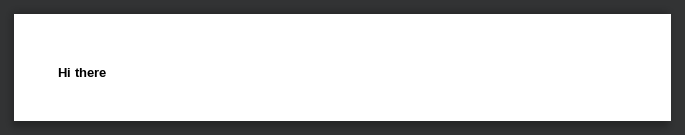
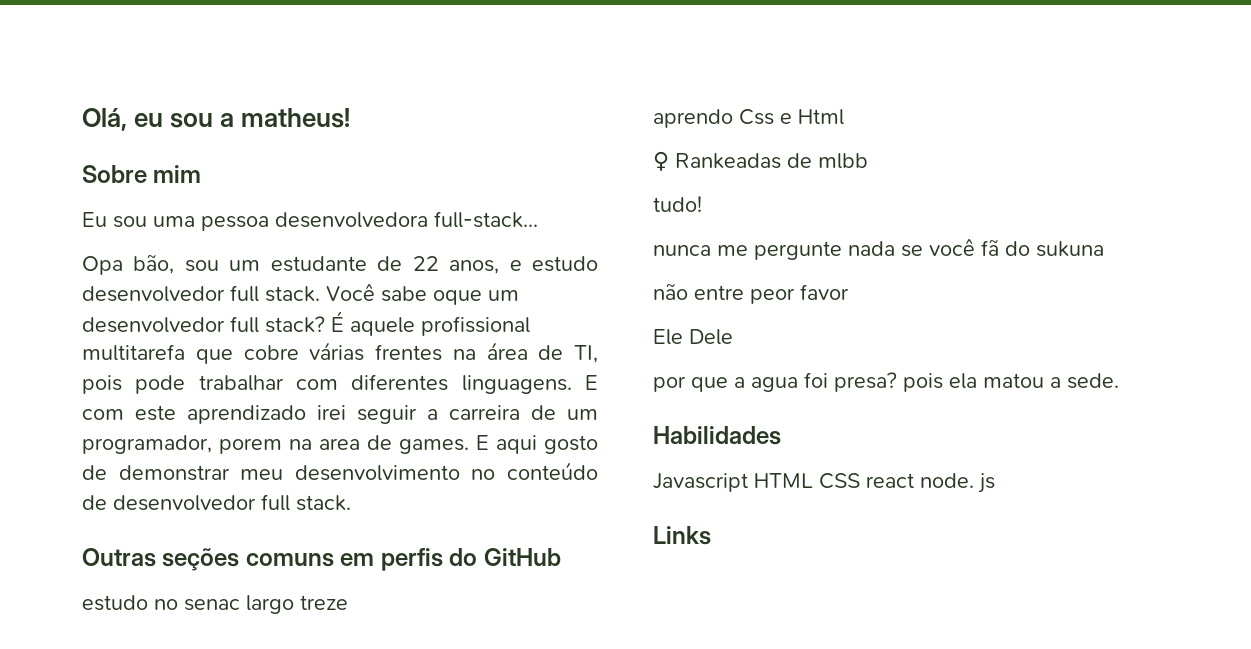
- Hi there
+ Olá, eu sou a matheus!
+ Sobre mim
+ Eu sou uma pessoa desenvolvedora full-stack...
+ Opa bão, sou um estudante de 22 anos, e estudo desenvolvedor full stack. Você sabe oque um desenvolvedor full stack? É aquele profissional multitarefa que cobre várias frentes na área de TI, pois pode trabalhar com diferentes linguagens. E com este aprendizado irei seguir a carreira de um programador, porem na area de games. E aqui gosto de demonstrar meu desenvolvimento no conteúdo de desenvolvedor full stack.
+ Outras seções comuns em perfis do GitHub
+ estudo no senac largo treze
+ aprendo Css e Html
+ ♀ Rankeadas de mlbb
+ tudo!
+ nunca me pergunte nada se você fã do sukuna
+ não entre peor favor
+ Ele Dele
+ por que a agua foi presa? pois ela matou a sede.
+ Habilidades
+ Javascript HTML CSS react node. js
+ Links

